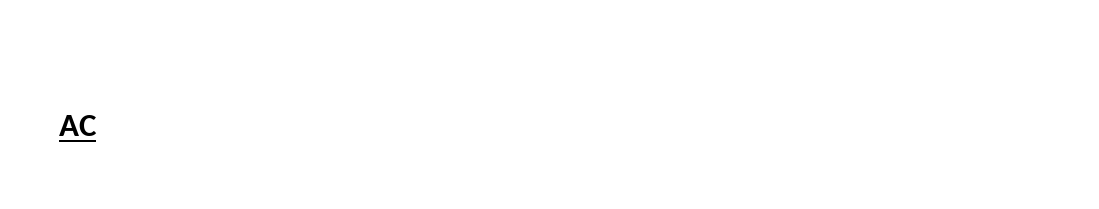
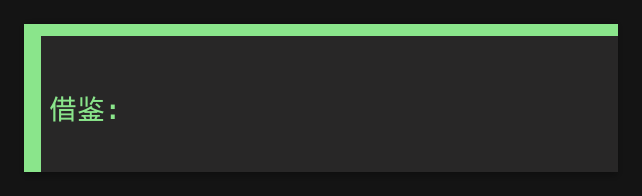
- AC
+ 借鉴：

